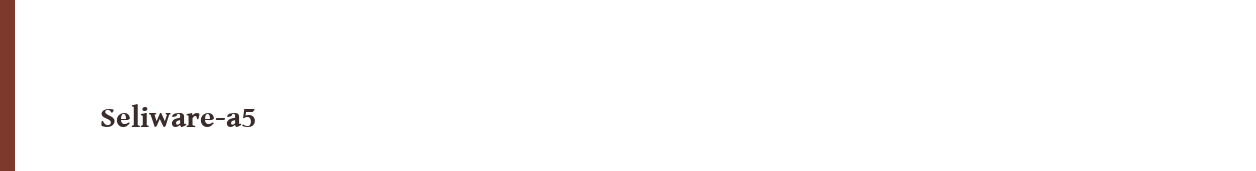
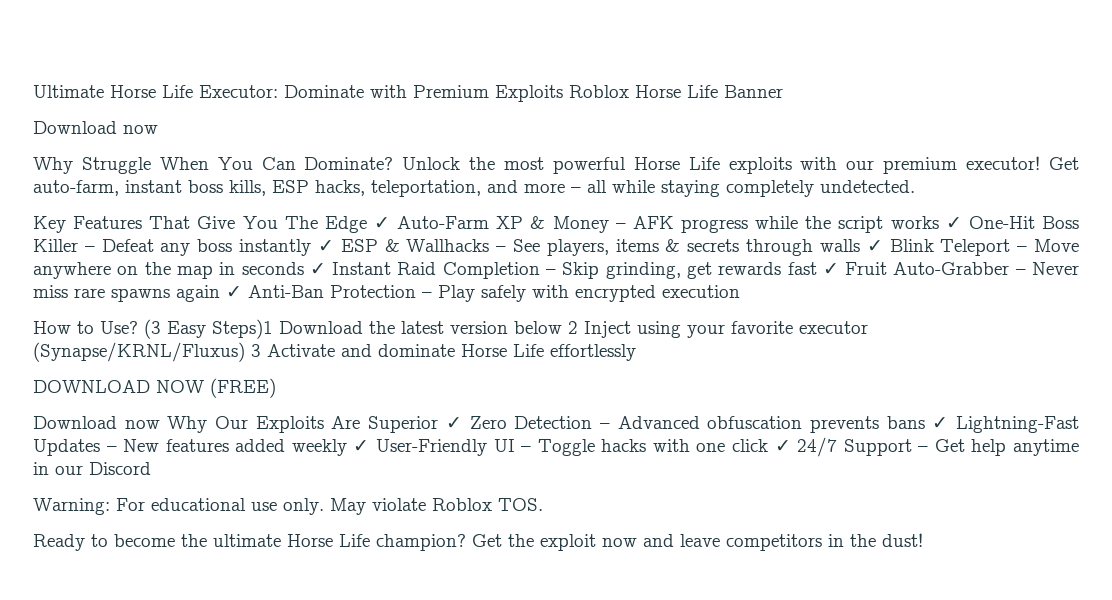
- Seliware-a5
+ Ultimate Horse Life Executor: Dominate with Premium Exploits Roblox Horse Life Banner
+ Download now
+ Why Struggle When You Can Dominate? Unlock the most powerful Horse Life exploits with our premium executor! Get auto-farm, instant boss kills, ESP hacks, teleportation, and more – all while staying completely undetected.
+ Key Features That Give You The Edge ✓ Auto-Farm XP & Money – AFK progress while the script works ✓ One-Hit Boss Killer – Defeat any boss instantly ✓ ESP & Wallhacks – See players, items & secrets through walls ✓ Blink Teleport – Move anywhere on the map in seconds ✓ Instant Raid Completion – Skip grinding, get rewards fast ✓ Fruit Auto-Grabber – Never miss rare spawns again ✓ Anti-Ban Protection – Play safely with encrypted execution
+ How to Use? (3 Easy Steps)1 Download the latest version below 2 Inject using your favorite executor (Synapse/KRNL/Fluxus) 3 Activate and dominate Horse Life effortlessly
+ DOWNLOAD NOW (FREE)
+ Download now Why Our Exploits Are Superior ✓ Zero Detection – Advanced obfuscation prevents bans ✓ Lightning-Fast Updates – New features added weekly ✓ User-Friendly UI – Toggle hacks with one click ✓ 24/7 Support – Get help anytime in our Discord
+ Warning: For educational use only. May violate Roblox TOS.
+ Ready to become the ultimate Horse Life champion? Get the exploit now and leave competitors in the dust!

